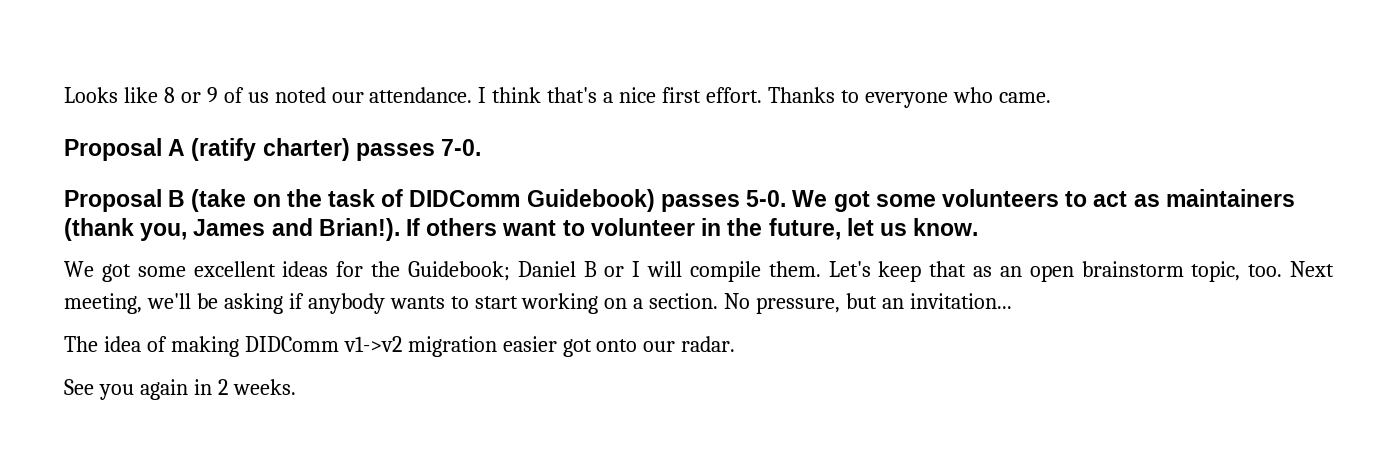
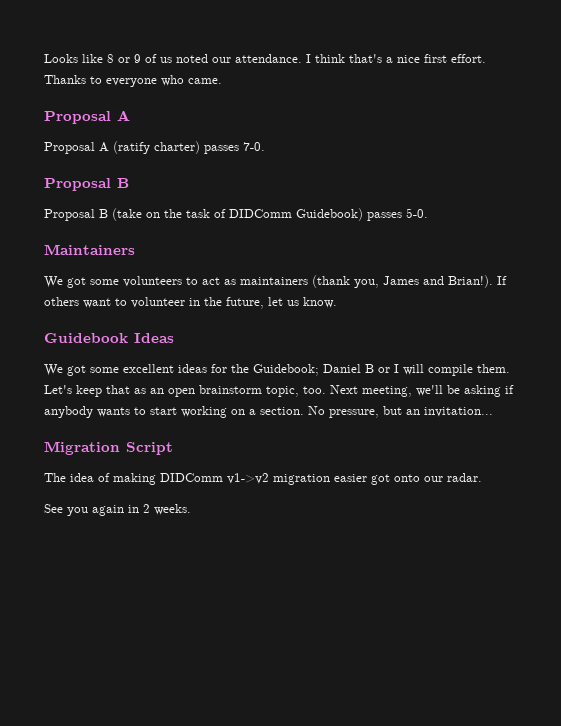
  Thanks to everyone who came.
+ Proposal A
  Proposal A (ratify charter) passes 7-0.
- Proposal B (take on the task of DIDComm Guidebook) passes 5-0. We got some volunteers to act as maintainers (thank you, James and Brian!).
+ Proposal B
+ Proposal B (take on the task of DIDComm Guidebook) passes 5-0.
+ Maintainers
+ We got some volunteers to act as maintainers (thank you, James and Brian!).
+ Guidebook Ideas
+ Migration Script

